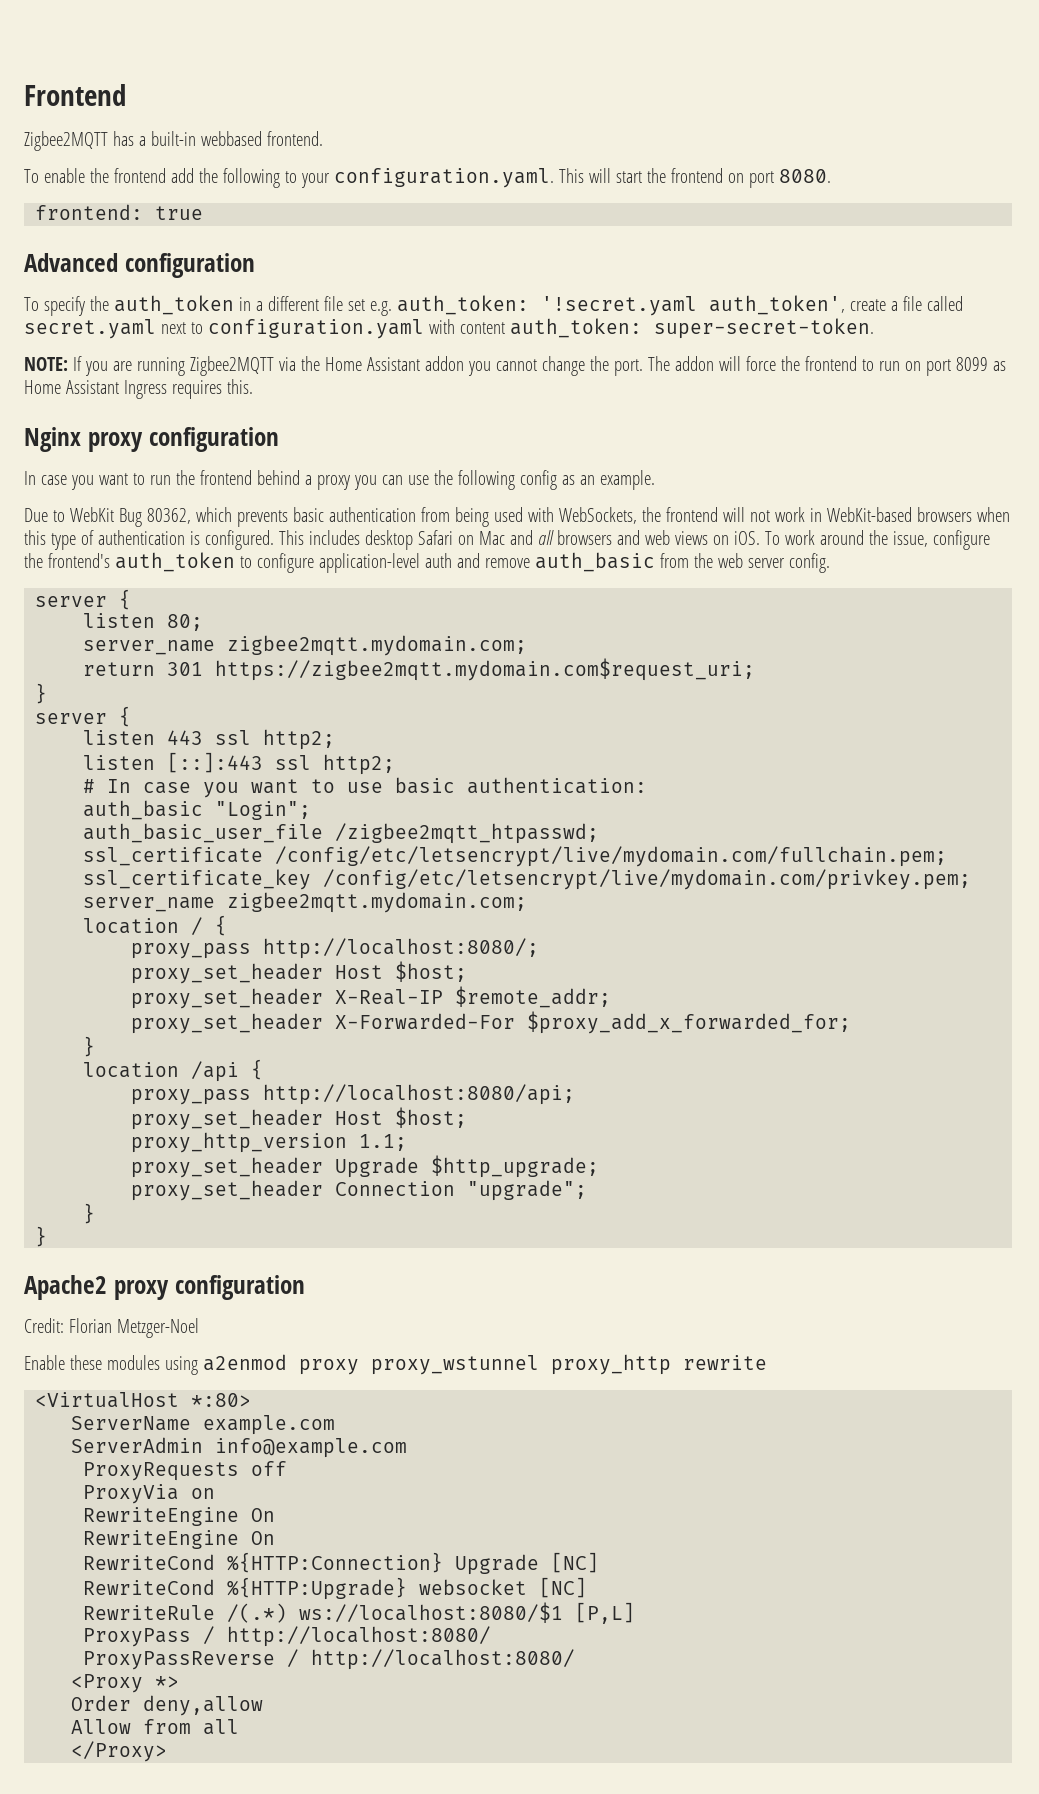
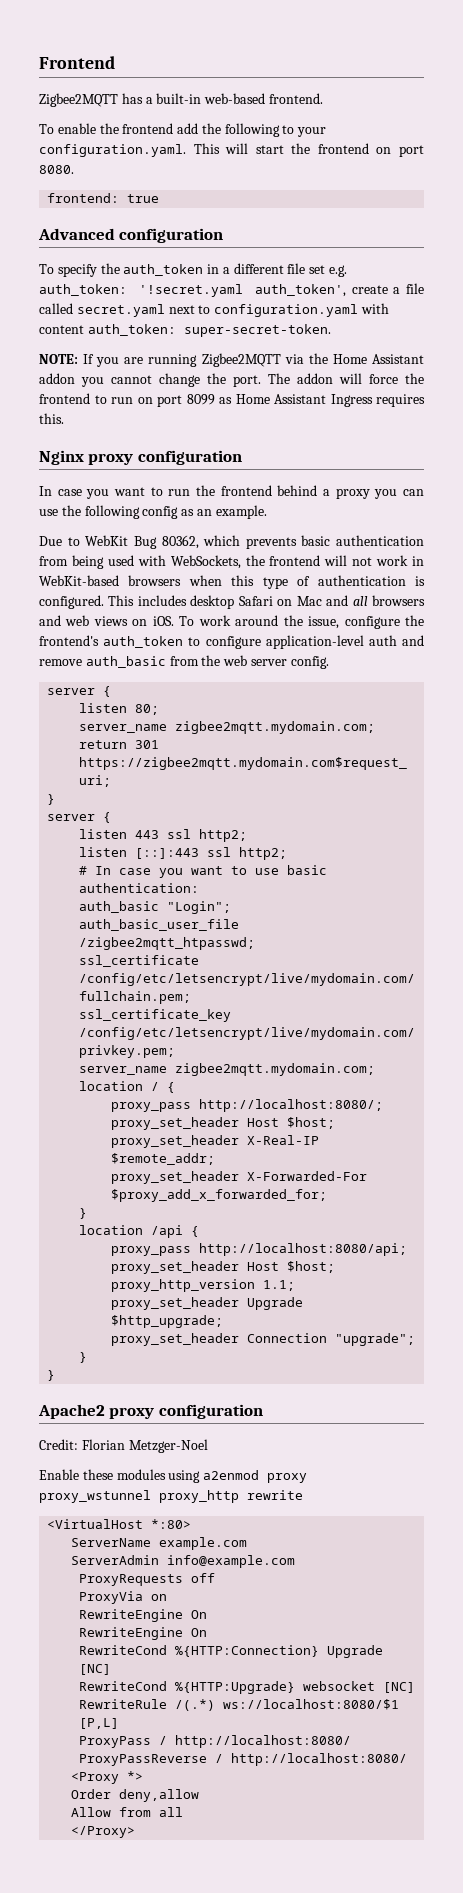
- Zigbee2MQTT has a built-in webbased frontend.
+ Zigbee2MQTT has a built-in web-based frontend.

